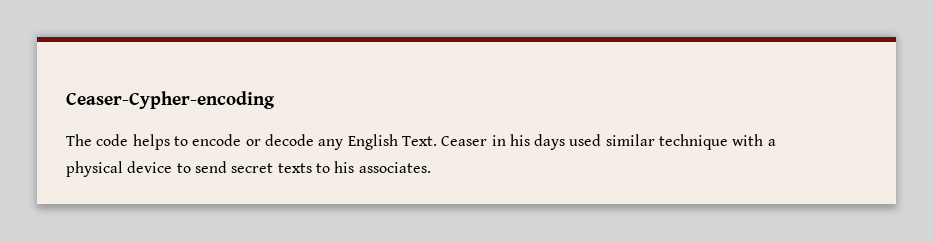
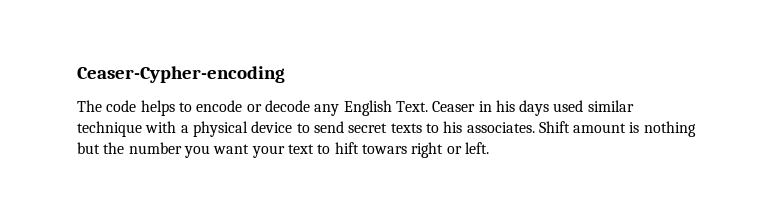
+ Shift amount is nothing but the number you want your text to hift towars right or left.

